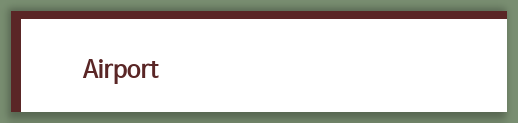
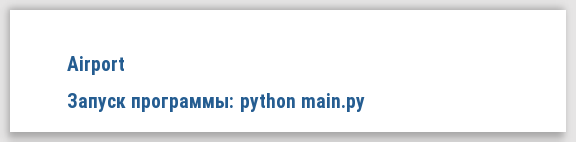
+ Запуск программы: python main.py

